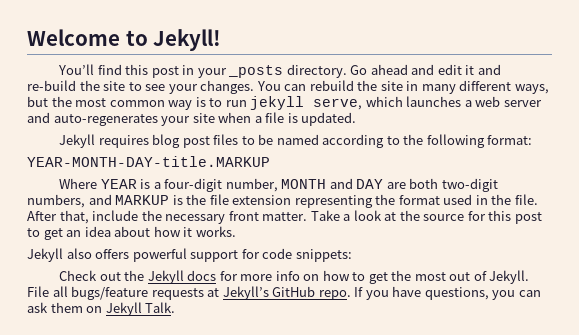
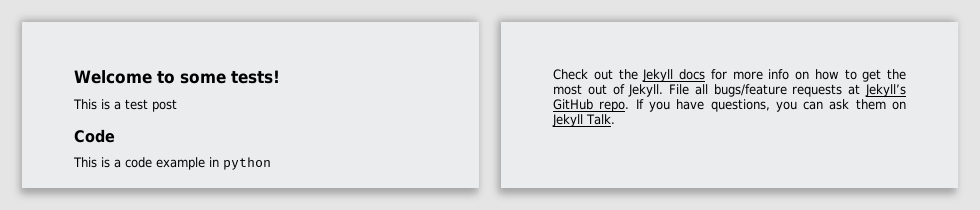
- Welcome to Jekyll!
- You’ll find this post in your _posts directory. Go ahead and edit it and re-build the site to see your changes. You can rebuild the site in many different ways, but the most common way is to run jekyll serve, which launches a web server and auto-regenerates your site when a file is updated.
- Jekyll requires blog post files to be named according to the following format:
- YEAR-MONTH-DAY-title.MARKUP
- Where YEAR is a four-digit number, MONTH and DAY are both two-digit numbers, and MARKUP is the file extension representing the format used in the file. After that, include the necessary front matter. Take a look at the source for this post to get an idea about how it works.
- Jekyll also offers powerful support for code snippets:
+ Welcome to some tests!
+ This is a test post
+ Code
+ This is a code example in python

